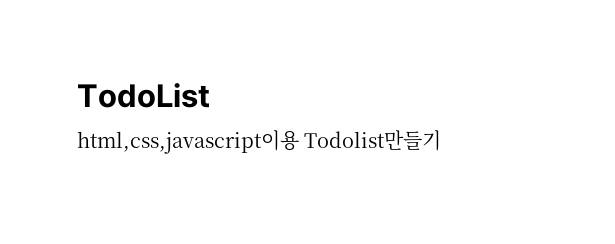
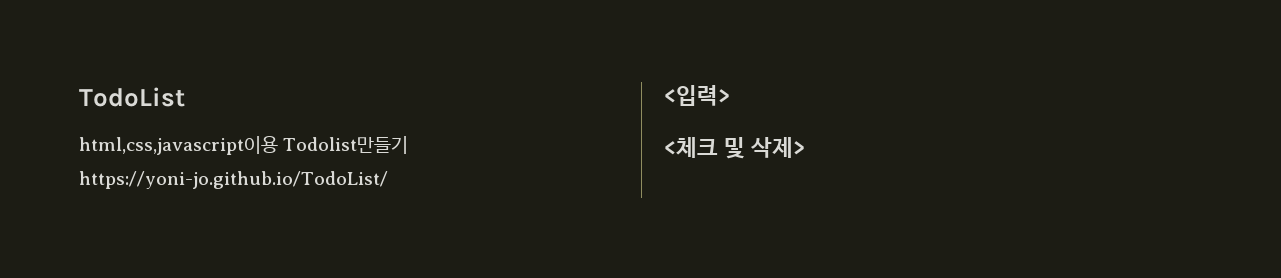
- html,css,javascript이용 Todolist만들기
+ html,css,javascript이용 Todolist만들기 https://yoni-jo.github.io/TodoList/
+ <입력>
+ <체크 및 삭제>

